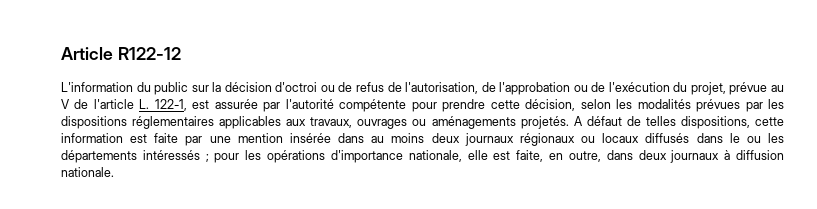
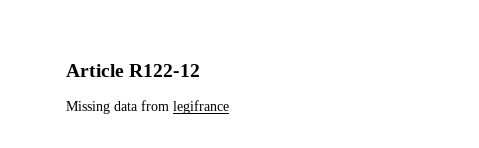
- L'information du public sur la décision d'octroi ou de refus de l'autorisation, de l'approbation ou de l'exécution du projet, prévue au V de l'article L. 122-1, est assurée par l'autorité compétente pour prendre cette décision, selon les modalités prévues par les dispositions réglementaires applicables aux travaux, ouvrages ou aménagements projetés. A défaut de telles dispositions, cette information est faite par une mention insérée dans au moins deux journaux régionaux ou locaux diffusés dans le ou les départements intéressés ; pour les opérations d'importance nationale, elle est faite, en outre, dans deux journaux à diffusion nationale.
+ Missing data from legifrance

